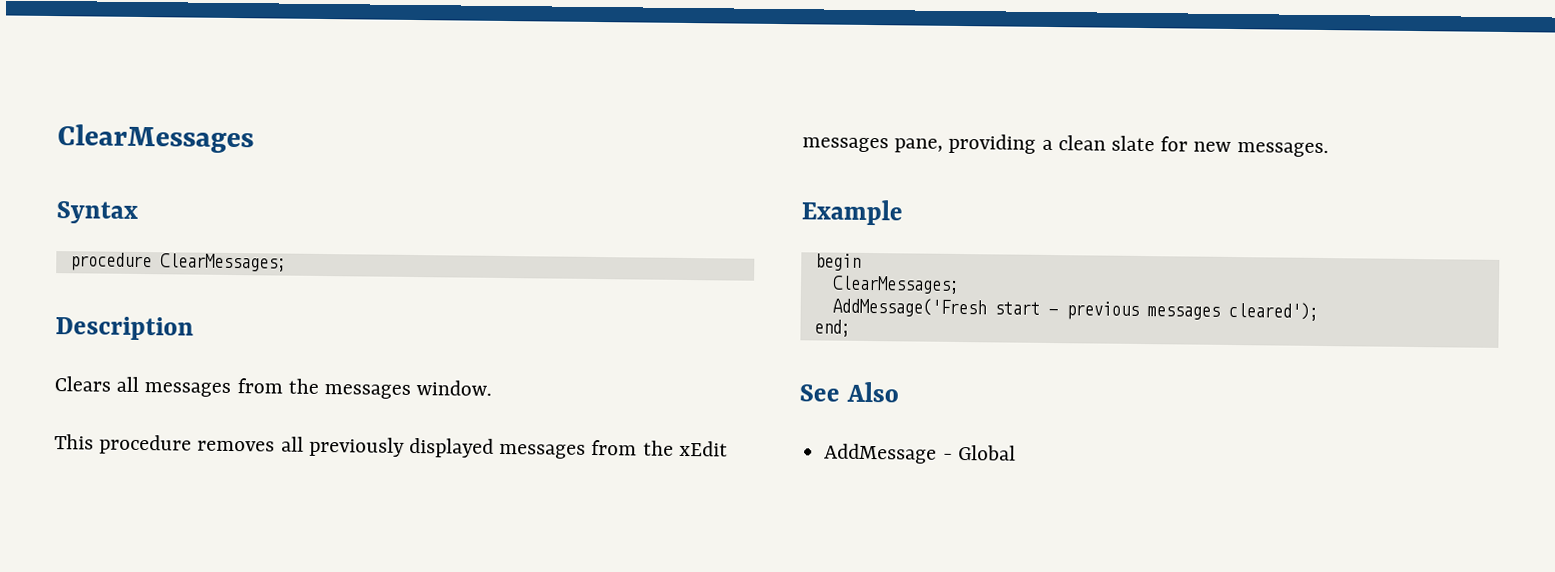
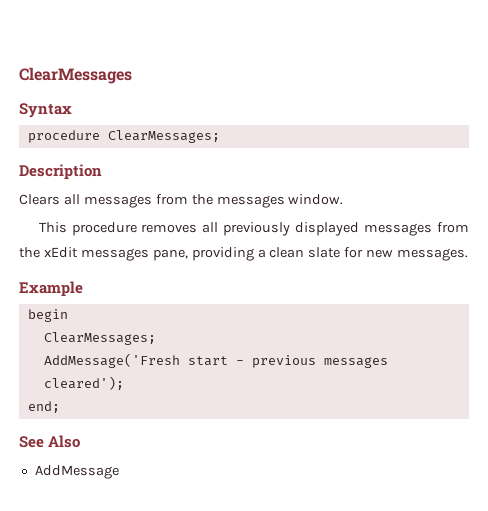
- AddMessage - Global
+ AddMessage

